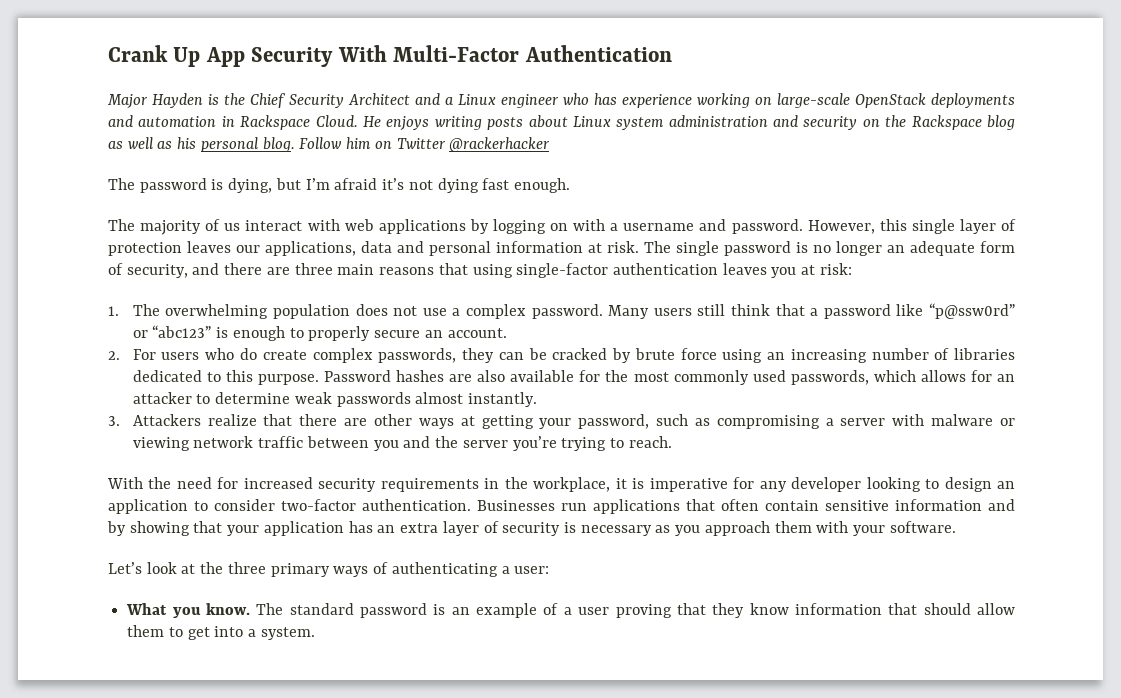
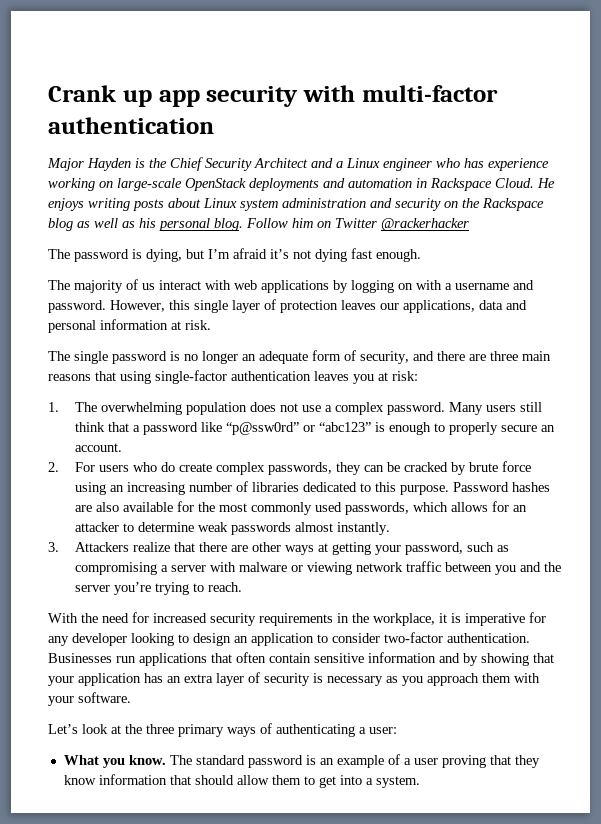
- Crank Up App Security With Multi-Factor Authentication
+ Crank up app security with multi-factor authentication
- However, this single layer of protection leaves our applications, data and personal information at risk. The single password is no longer an adequate form of security, and there are three main reasons that using single-factor authentication leaves you at risk:
+ However, this single layer of protection leaves our applications, data and personal information at risk.
+ The single password is no longer an adequate form of security, and there are three main reasons that using single-factor authentication leaves you at risk:

